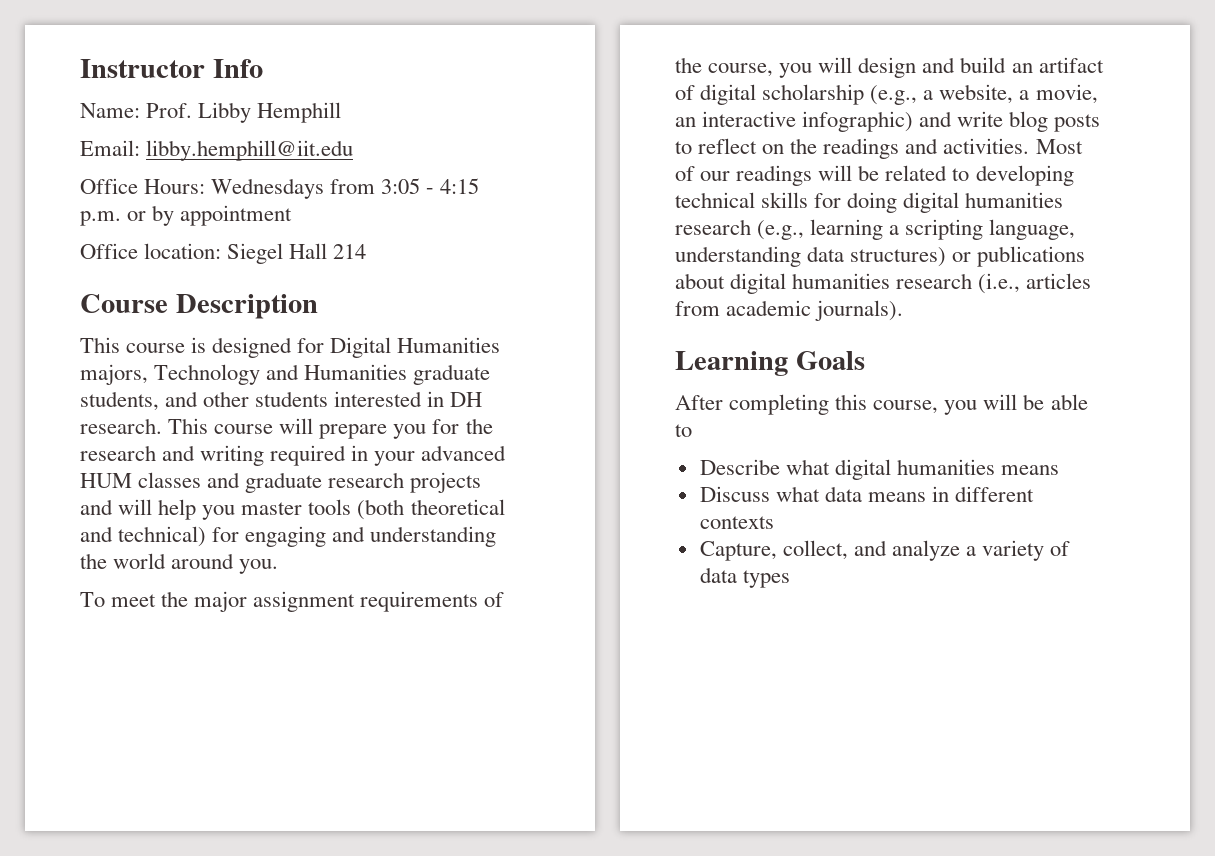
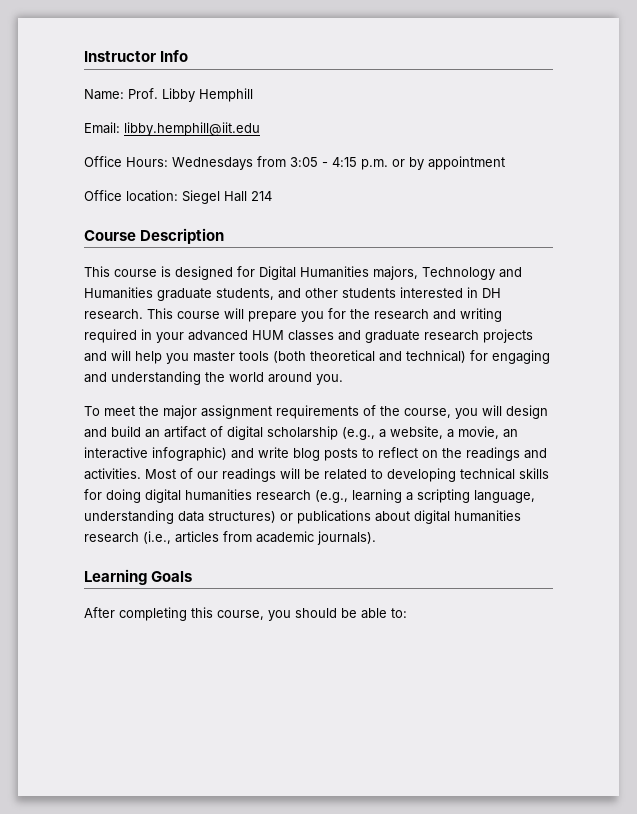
- After completing this course, you will be able to
- Describe what digital humanities means
- Discuss what data means in different contexts
- Capture, collect, and analyze a variety of data types
+ After completing this course, you should be able to:

